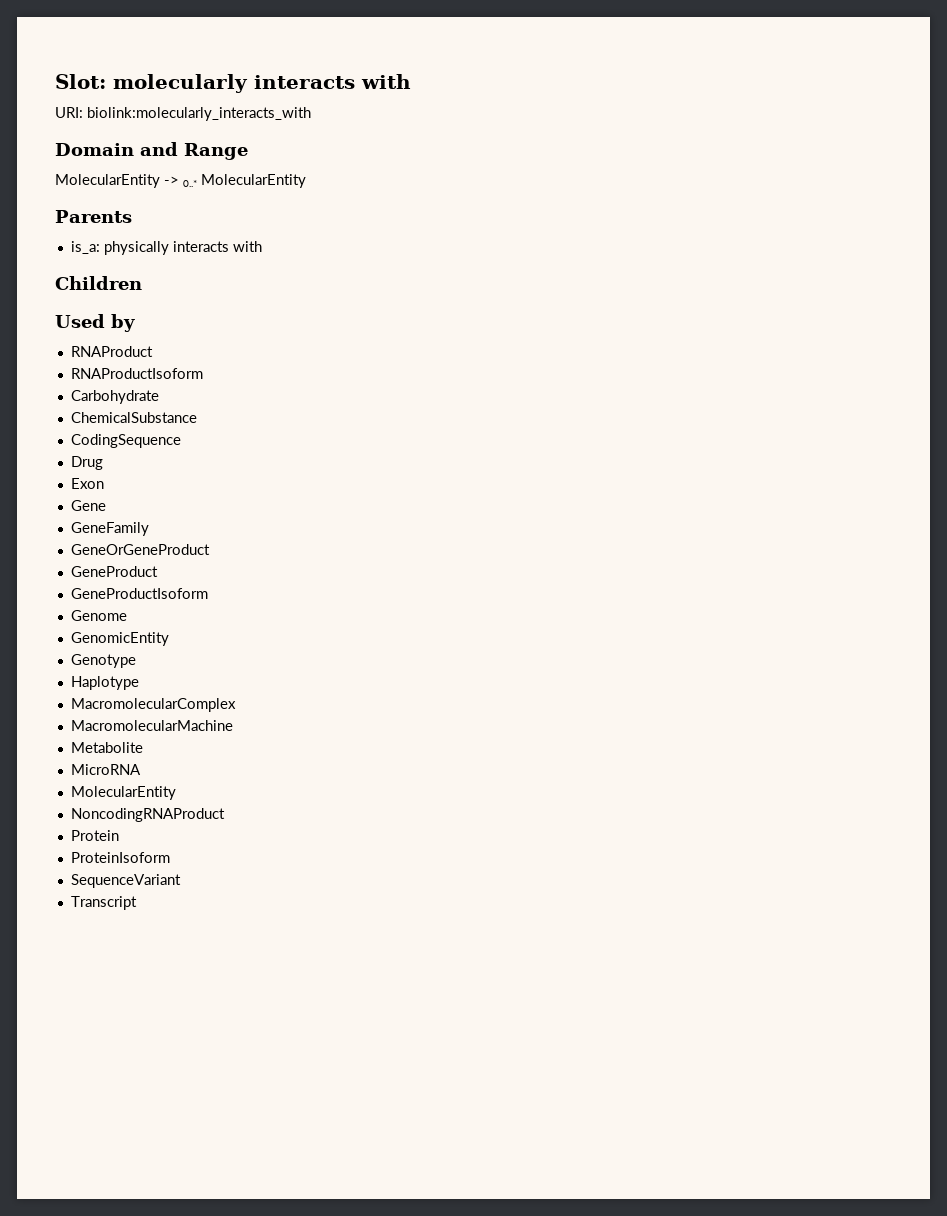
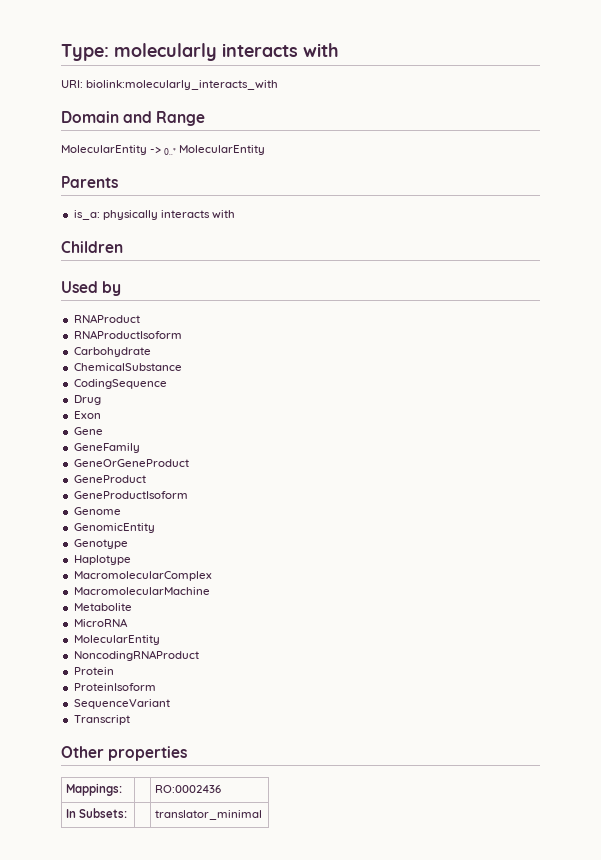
- Slot: molecularly interacts with
+ Type: molecularly interacts with
+ Other properties
+ Mappings: | | RO:0002436
+ In Subsets: | | translator_minimal

